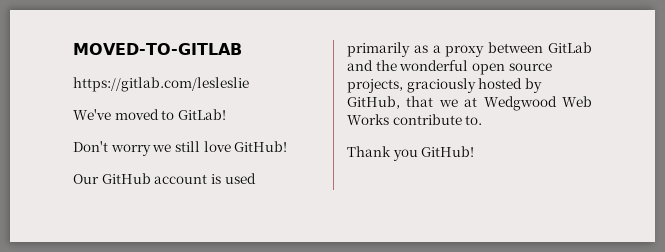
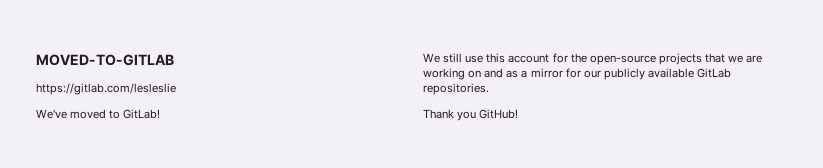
- Don't worry we still love GitHub!
- Our GitHub account is used primarily as a proxy between GitLab and the wonderful open source projects, graciously hosted by GitHub, that we at Wedgwood Web Works contribute to.
+ We still use this account for the open-source projects that we are working on and as a mirror for our publicly available GitLab repositories.

